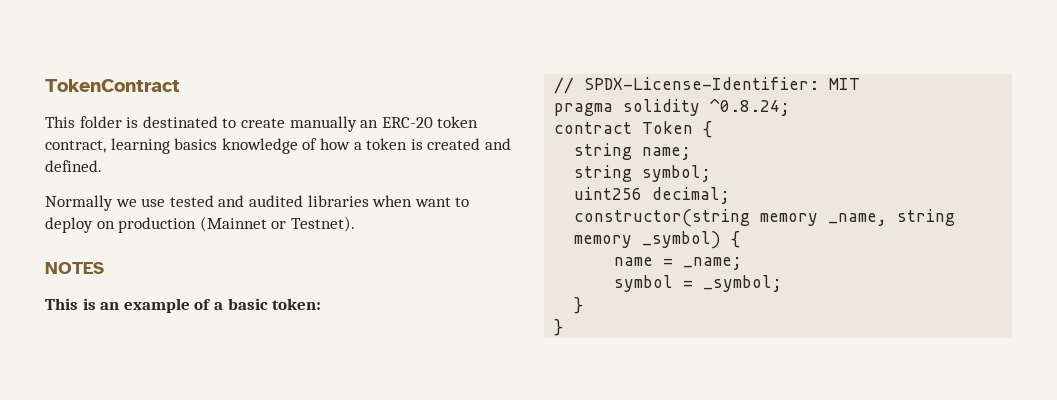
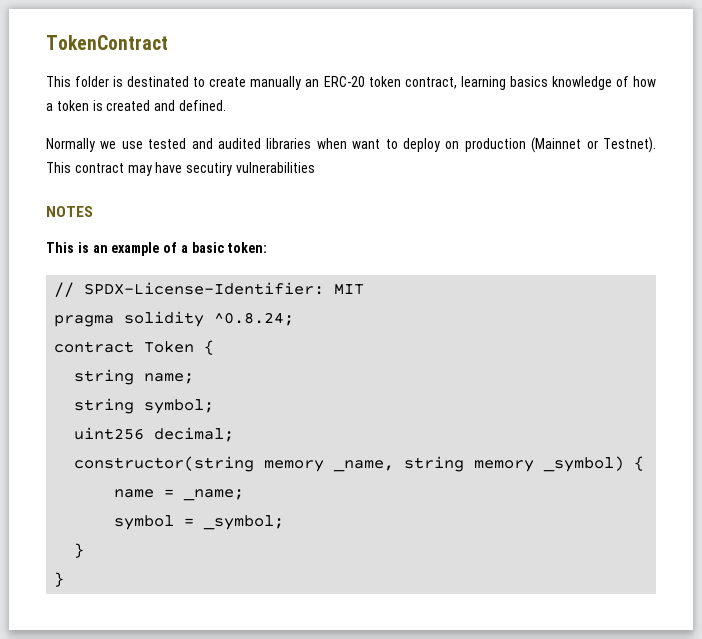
+ This contract may have secutiry vulnerabilities

